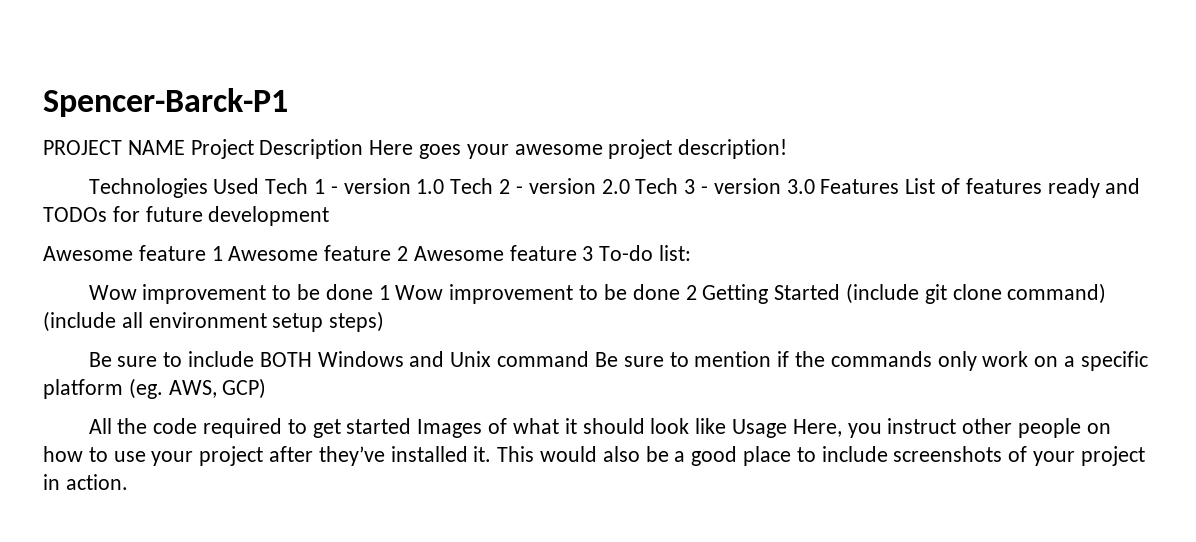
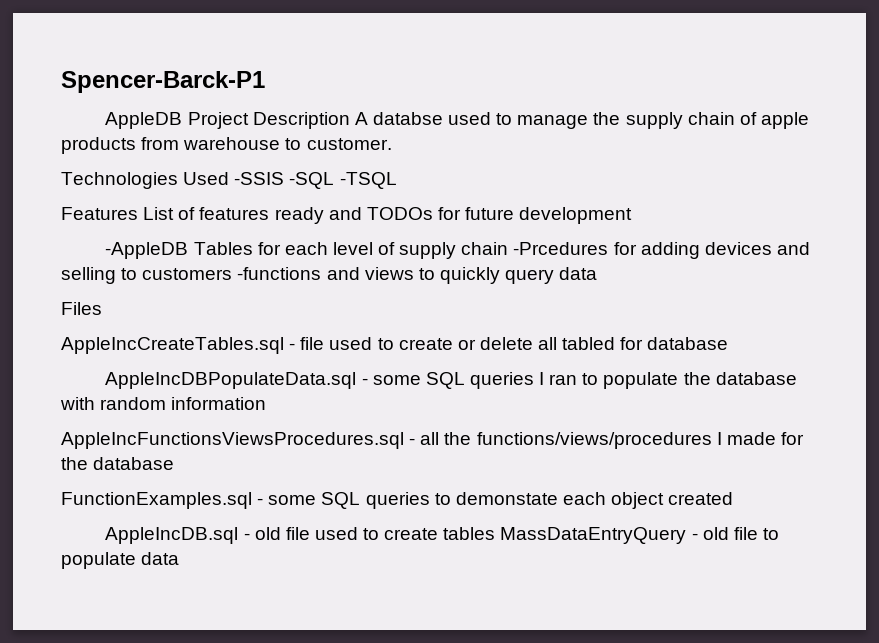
- PROJECT NAME Project Description Here goes your awesome project description!
- Technologies Used Tech 1 - version 1.0 Tech 2 - version 2.0 Tech 3 - version 3.0 Features List of features ready and TODOs for future development
+ AppleDB Project Description A databse used to manage the supply chain of apple products from warehouse to customer.
+ Technologies Used -SSIS -SQL -TSQL
+ Features List of features ready and TODOs for future development
- Awesome feature 1 Awesome feature 2 Awesome feature 3 To-do list:
- Wow improvement to be done 1 Wow improvement to be done 2 Getting Started (include git clone command) (include all environment setup steps)
- Be sure to include BOTH Windows and Unix command Be sure to mention if the commands only work on a specific platform (eg. AWS, GCP)
- All the code required to get started Images of what it should look like Usage Here, you instruct other people on how to use your project after they’ve installed it. This would also be a good place to include screenshots of your project in action.
+ -AppleDB Tables for each level of supply chain -Prcedures for adding devices and selling to customers -functions and views to quickly query data
+ Files
+ AppleIncCreateTables.sql - file used to create or delete all tabled for database
+ AppleIncDBPopulateData.sql - some SQL queries I ran to populate the database with random information
+ AppleIncFunctionsViewsProcedures.sql - all the functions/views/procedures I made for the database
+ FunctionExamples.sql - some SQL queries to demonstate each object created
+ AppleIncDB.sql - old file used to create tables MassDataEntryQuery - old file to populate data

